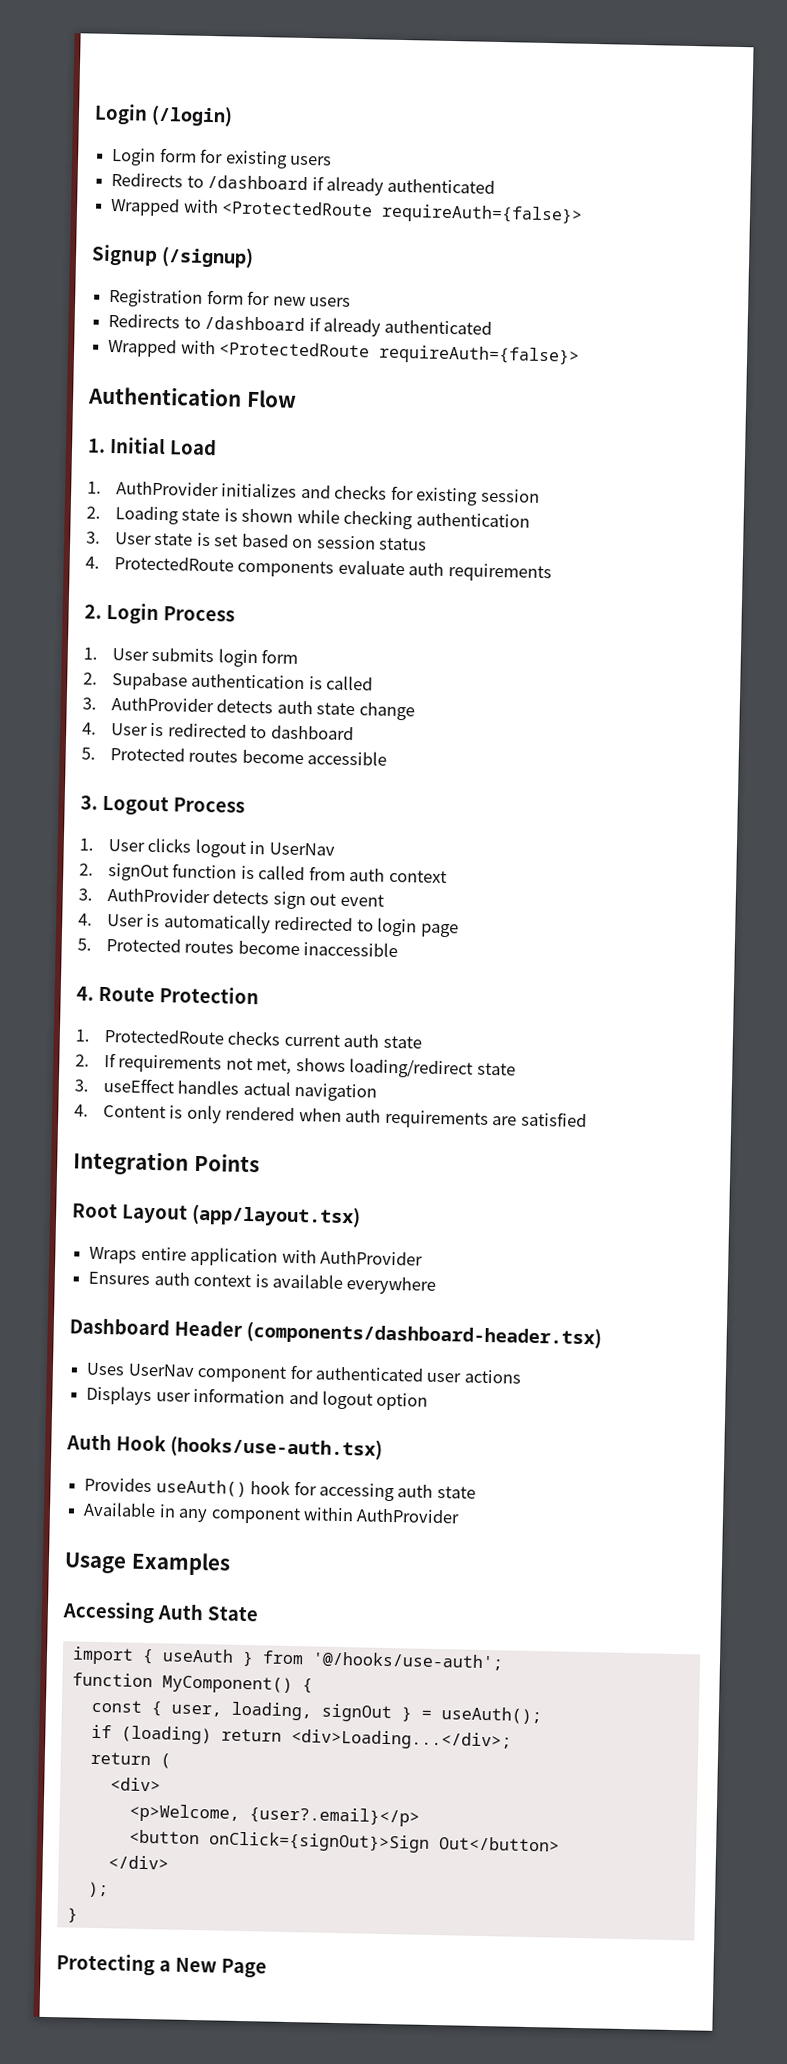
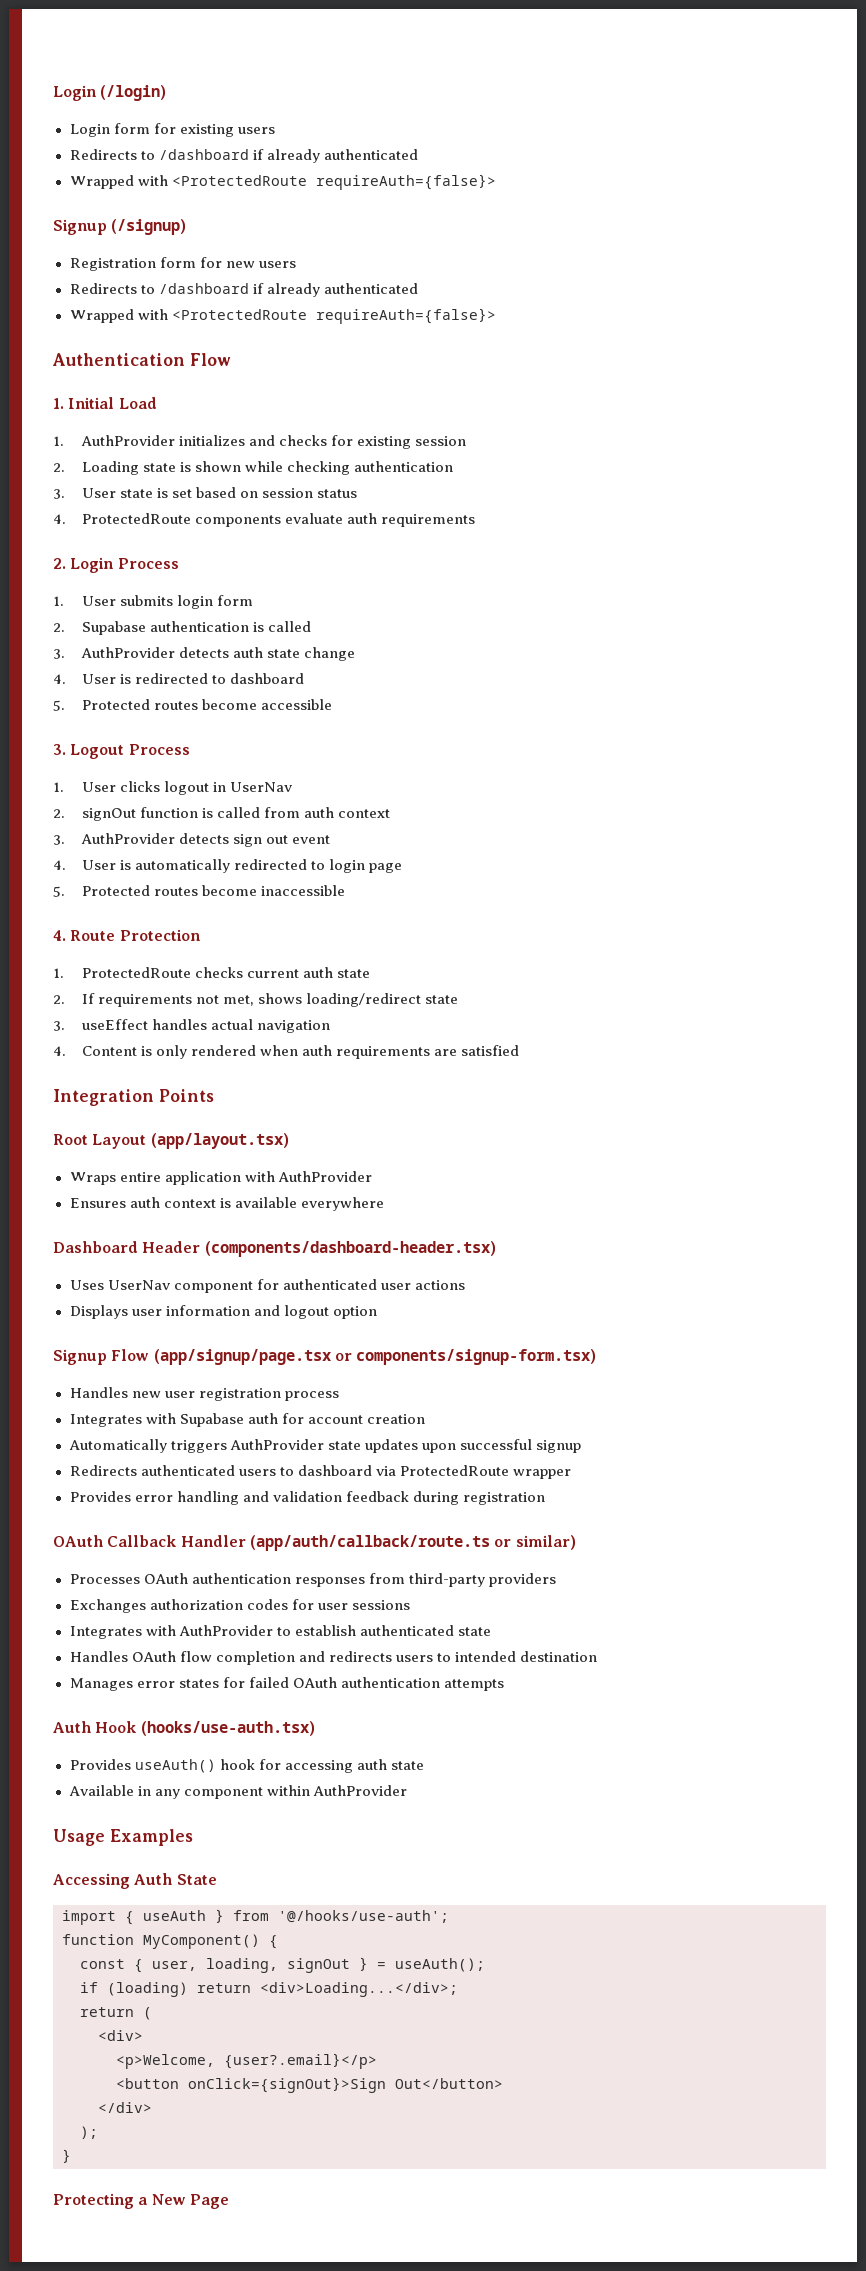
+ Signup Flow (app/signup/page.tsx or components/signup-form.tsx)
+ Handles new user registration process
+ Integrates with Supabase auth for account creation
+ Automatically triggers AuthProvider state updates upon successful signup
+ Redirects authenticated users to dashboard via ProtectedRoute wrapper
+ Provides error handling and validation feedback during registration
+ OAuth Callback Handler (app/auth/callback/route.ts or similar)
+ Processes OAuth authentication responses from third-party providers
+ Exchanges authorization codes for user sessions
+ Integrates with AuthProvider to establish authenticated state
+ Handles OAuth flow completion and redirects users to intended destination
+ Manages error states for failed OAuth authentication attempts

